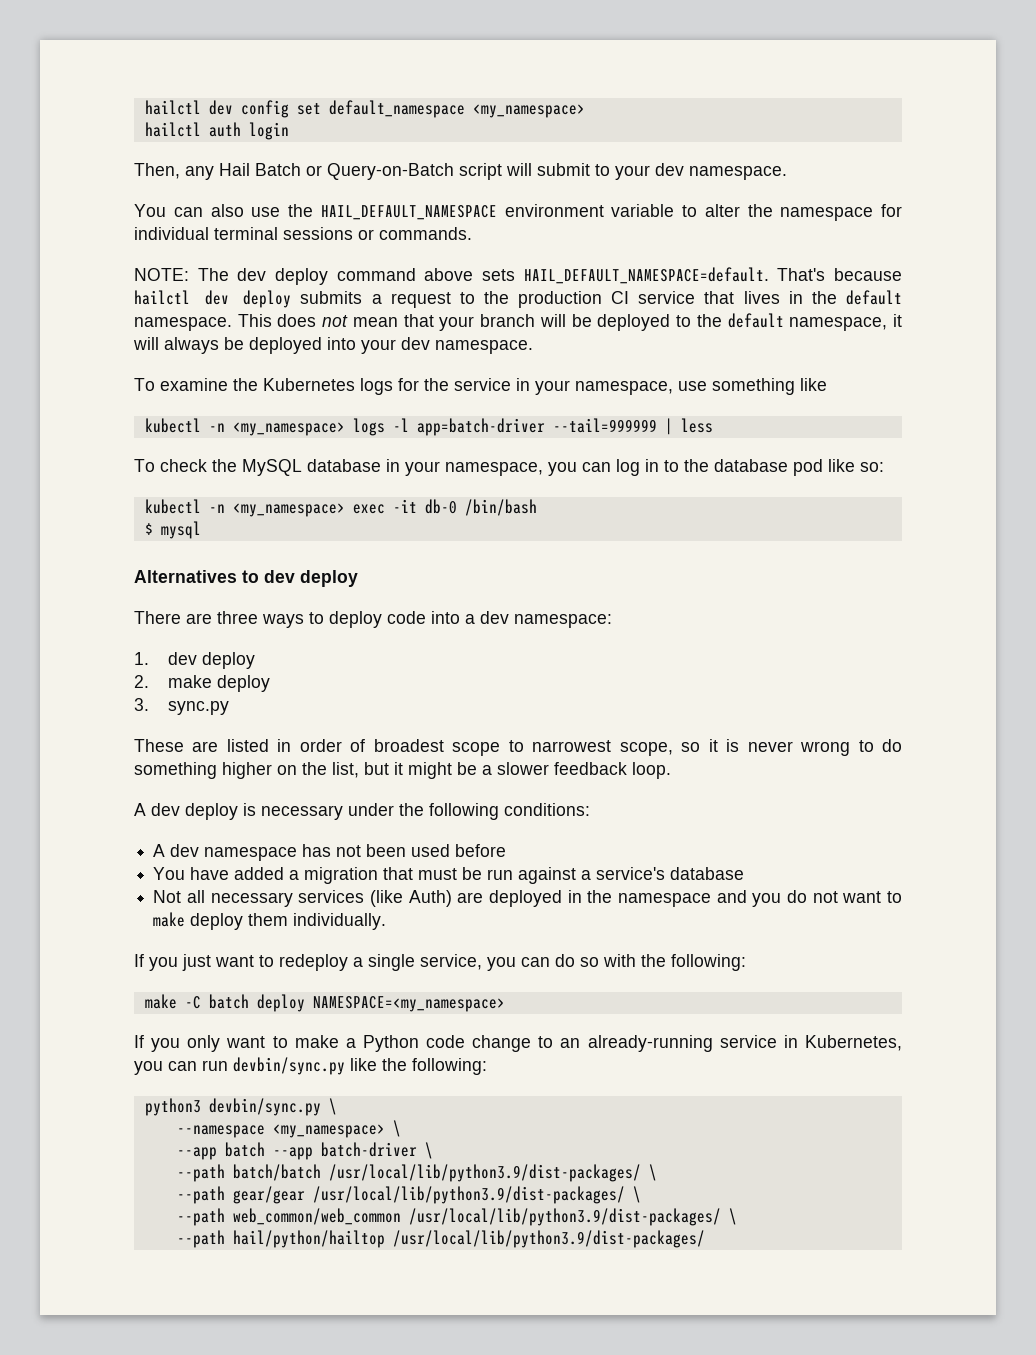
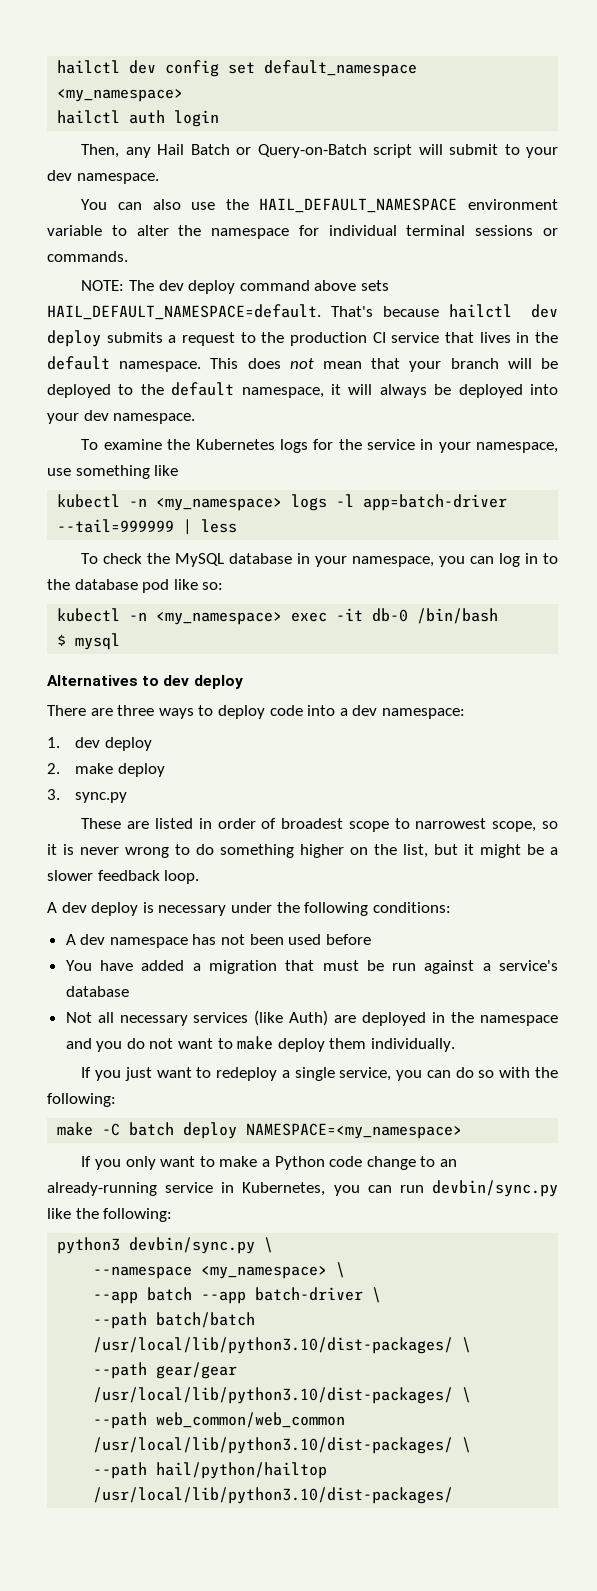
- --path batch/batch /usr/local/lib/python3.9/dist-packages/ \
+ --path batch/batch /usr/local/lib/python3.10/dist-packages/ \
- --path gear/gear /usr/local/lib/python3.9/dist-packages/ \
+ --path gear/gear /usr/local/lib/python3.10/dist-packages/ \
- --path web_common/web_common /usr/local/lib/python3.9/dist-packages/ \
+ --path web_common/web_common /usr/local/lib/python3.10/dist-packages/ \
- --path hail/python/hailtop /usr/local/lib/python3.9/dist-packages/
+ --path hail/python/hailtop /usr/local/lib/python3.10/dist-packages/

